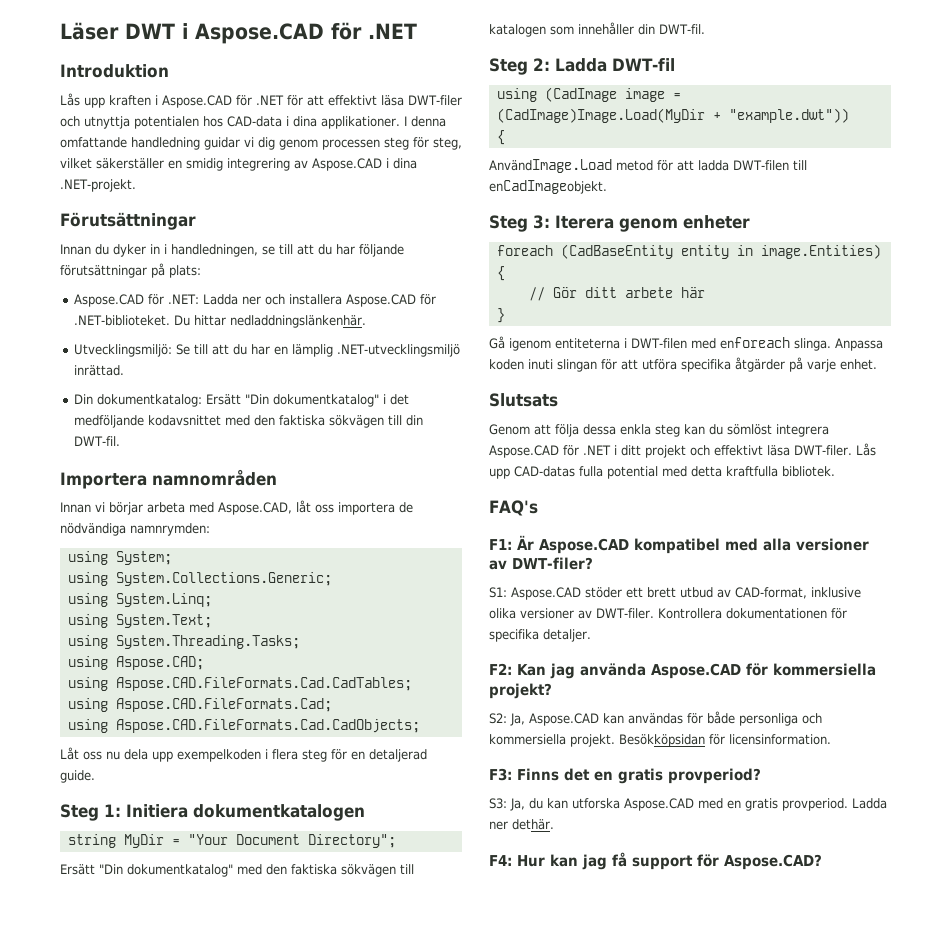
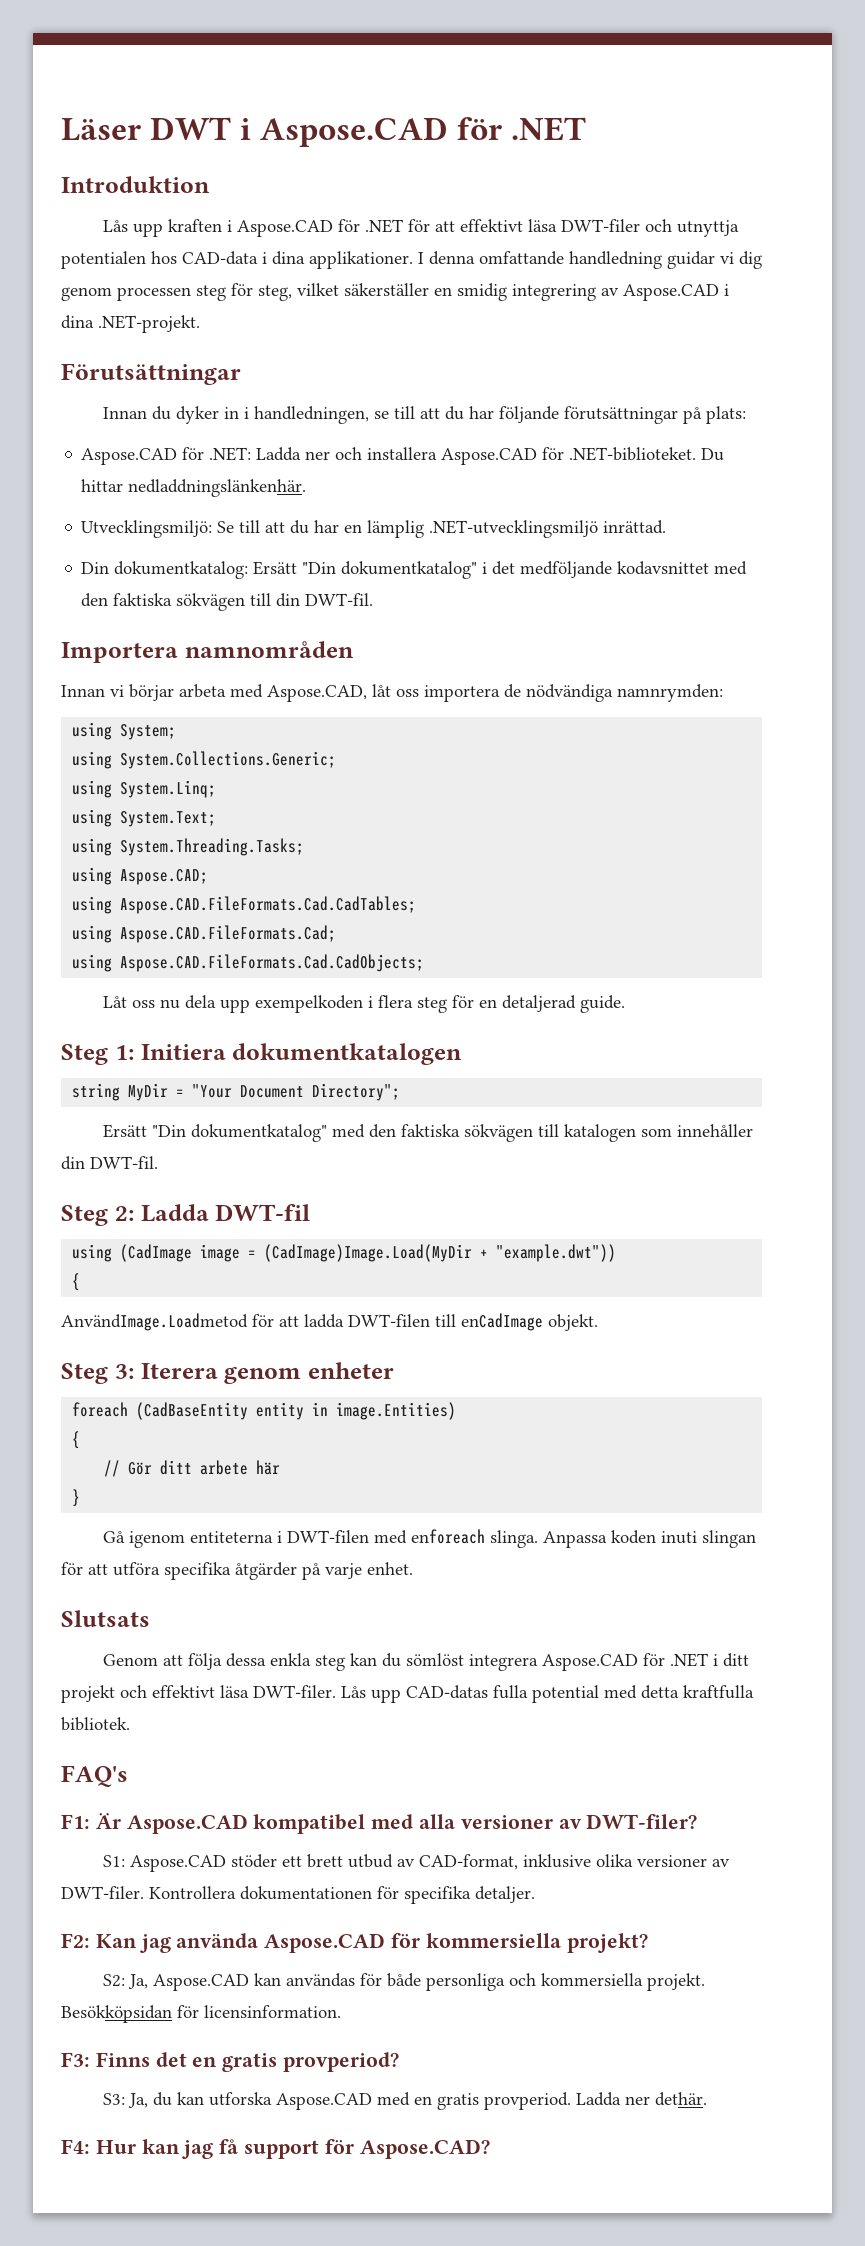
- AnvändImage.Load metod för att ladda DWT-filen till enCadImageobjekt.
+ AnvändImage.Loadmetod för att ladda DWT-filen till enCadImage objekt.

